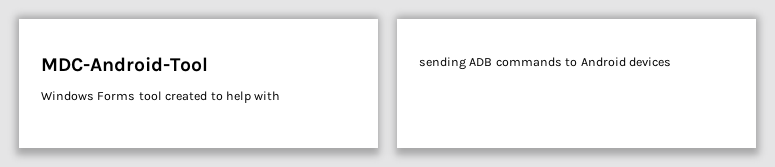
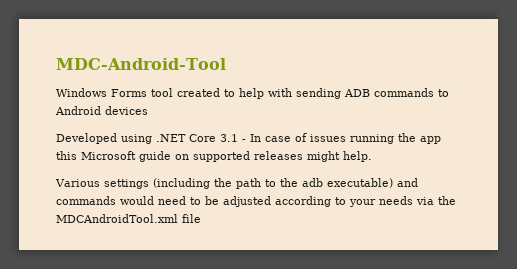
+ Developed using .NET Core 3.1 - In case of issues running the app this Microsoft guide on supported releases might help.
+ Various settings (including the path to the adb executable) and commands would need to be adjusted according to your needs via the MDCAndroidTool.xml file

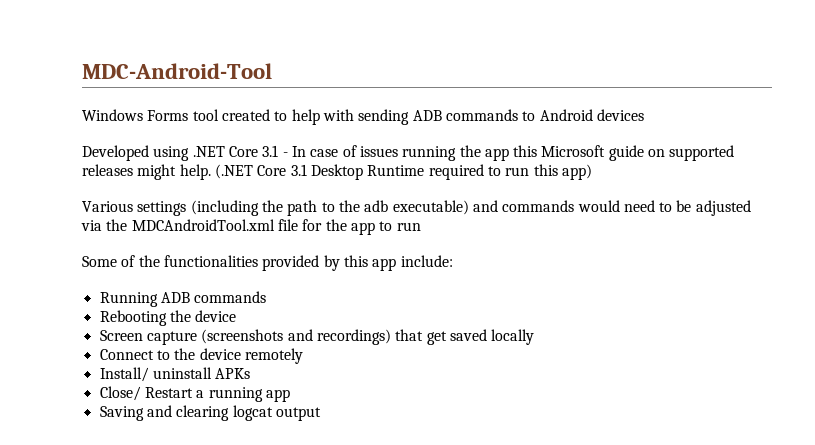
+ (.NET Core 3.1 Desktop Runtime required to run this app)
- Various settings (including the path to the adb executable) and commands would need to be adjusted according to your needs via the MDCAndroidTool.xml file
+ Various settings (including the path to the adb executable) and commands would need to be adjusted via the MDCAndroidTool.xml file for the app to run
+ Some of the functionalities provided by this app include:
+ Running ADB commands
+ Rebooting the device
+ Screen capture (screenshots and recordings) that get saved locally
+ Connect to the device remotely
+ Install/ uninstall APKs
+ Close/ Restart a running app
+ Saving and clearing logcat output

